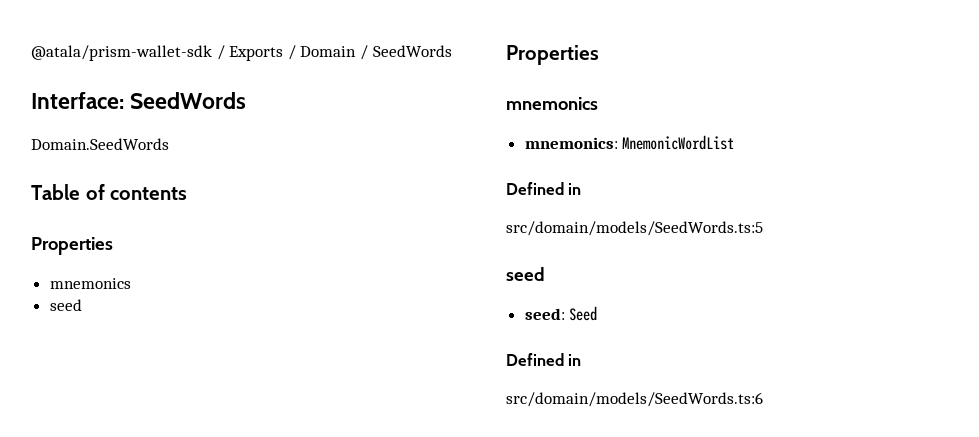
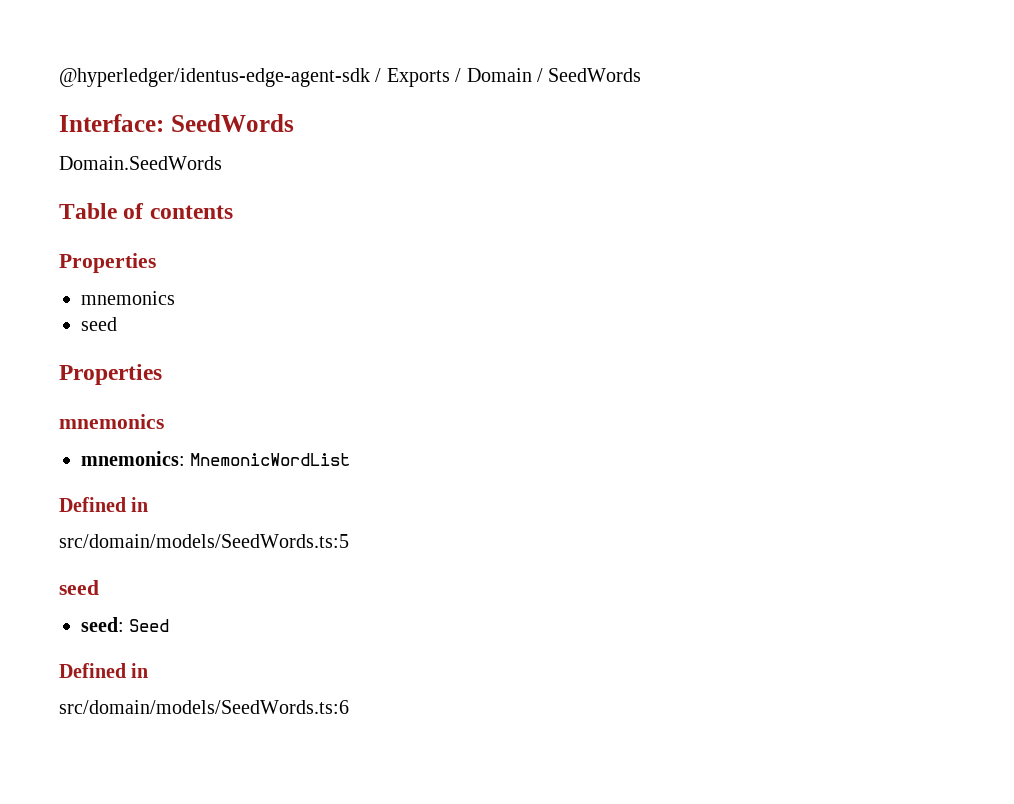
- @atala/prism-wallet-sdk / Exports / Domain / SeedWords
+ @hyperledger/identus-edge-agent-sdk / Exports / Domain / SeedWords

